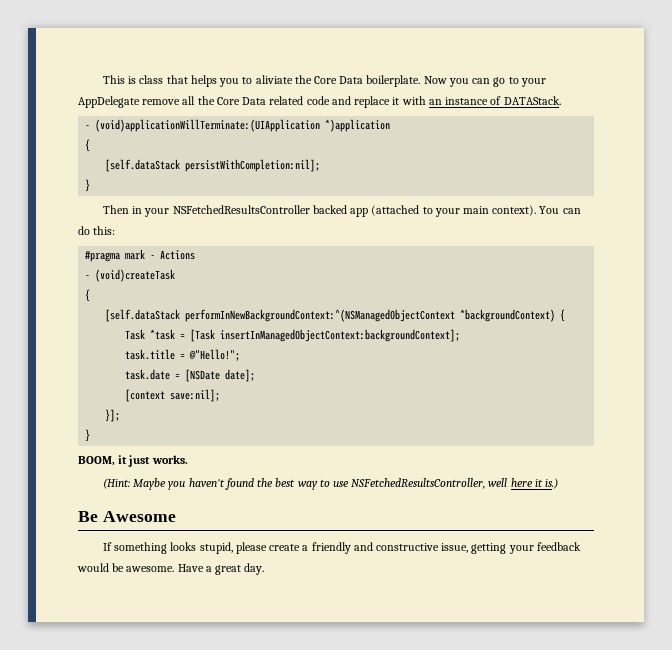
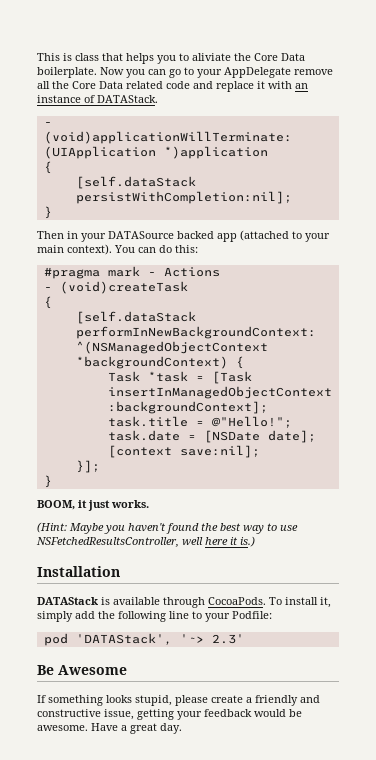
- Then in your NSFetchedResultsController backed app (attached to your main context).
+ Then in your DATASource backed app (attached to your main context).
+ Installation
+ DATAStack is available through CocoaPods. To install it, simply add the following line to your Podfile:
+ pod 'DATAStack', '~> 2.3'

